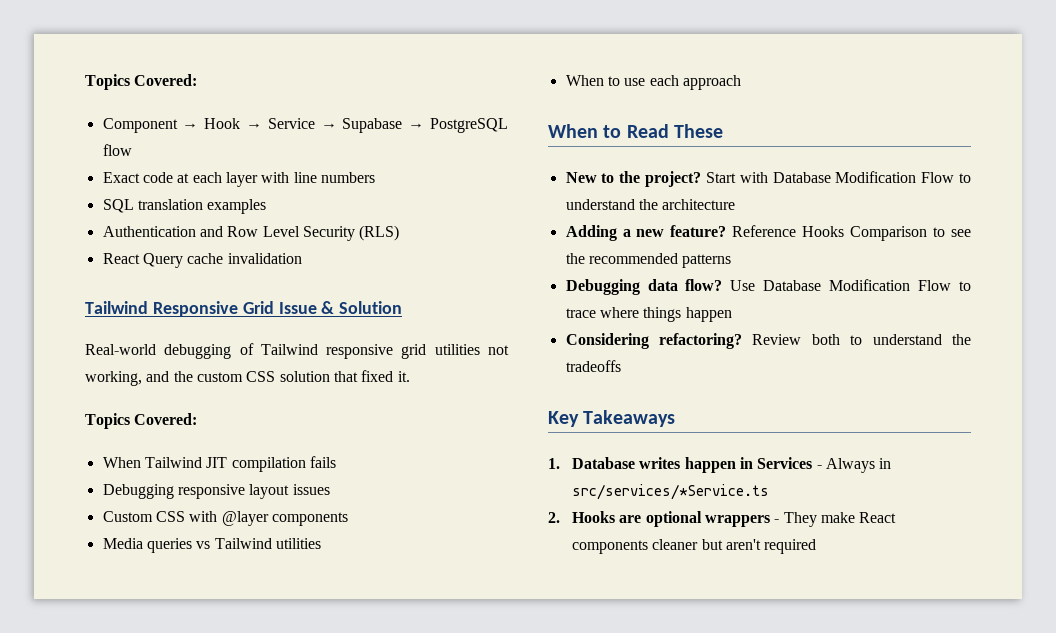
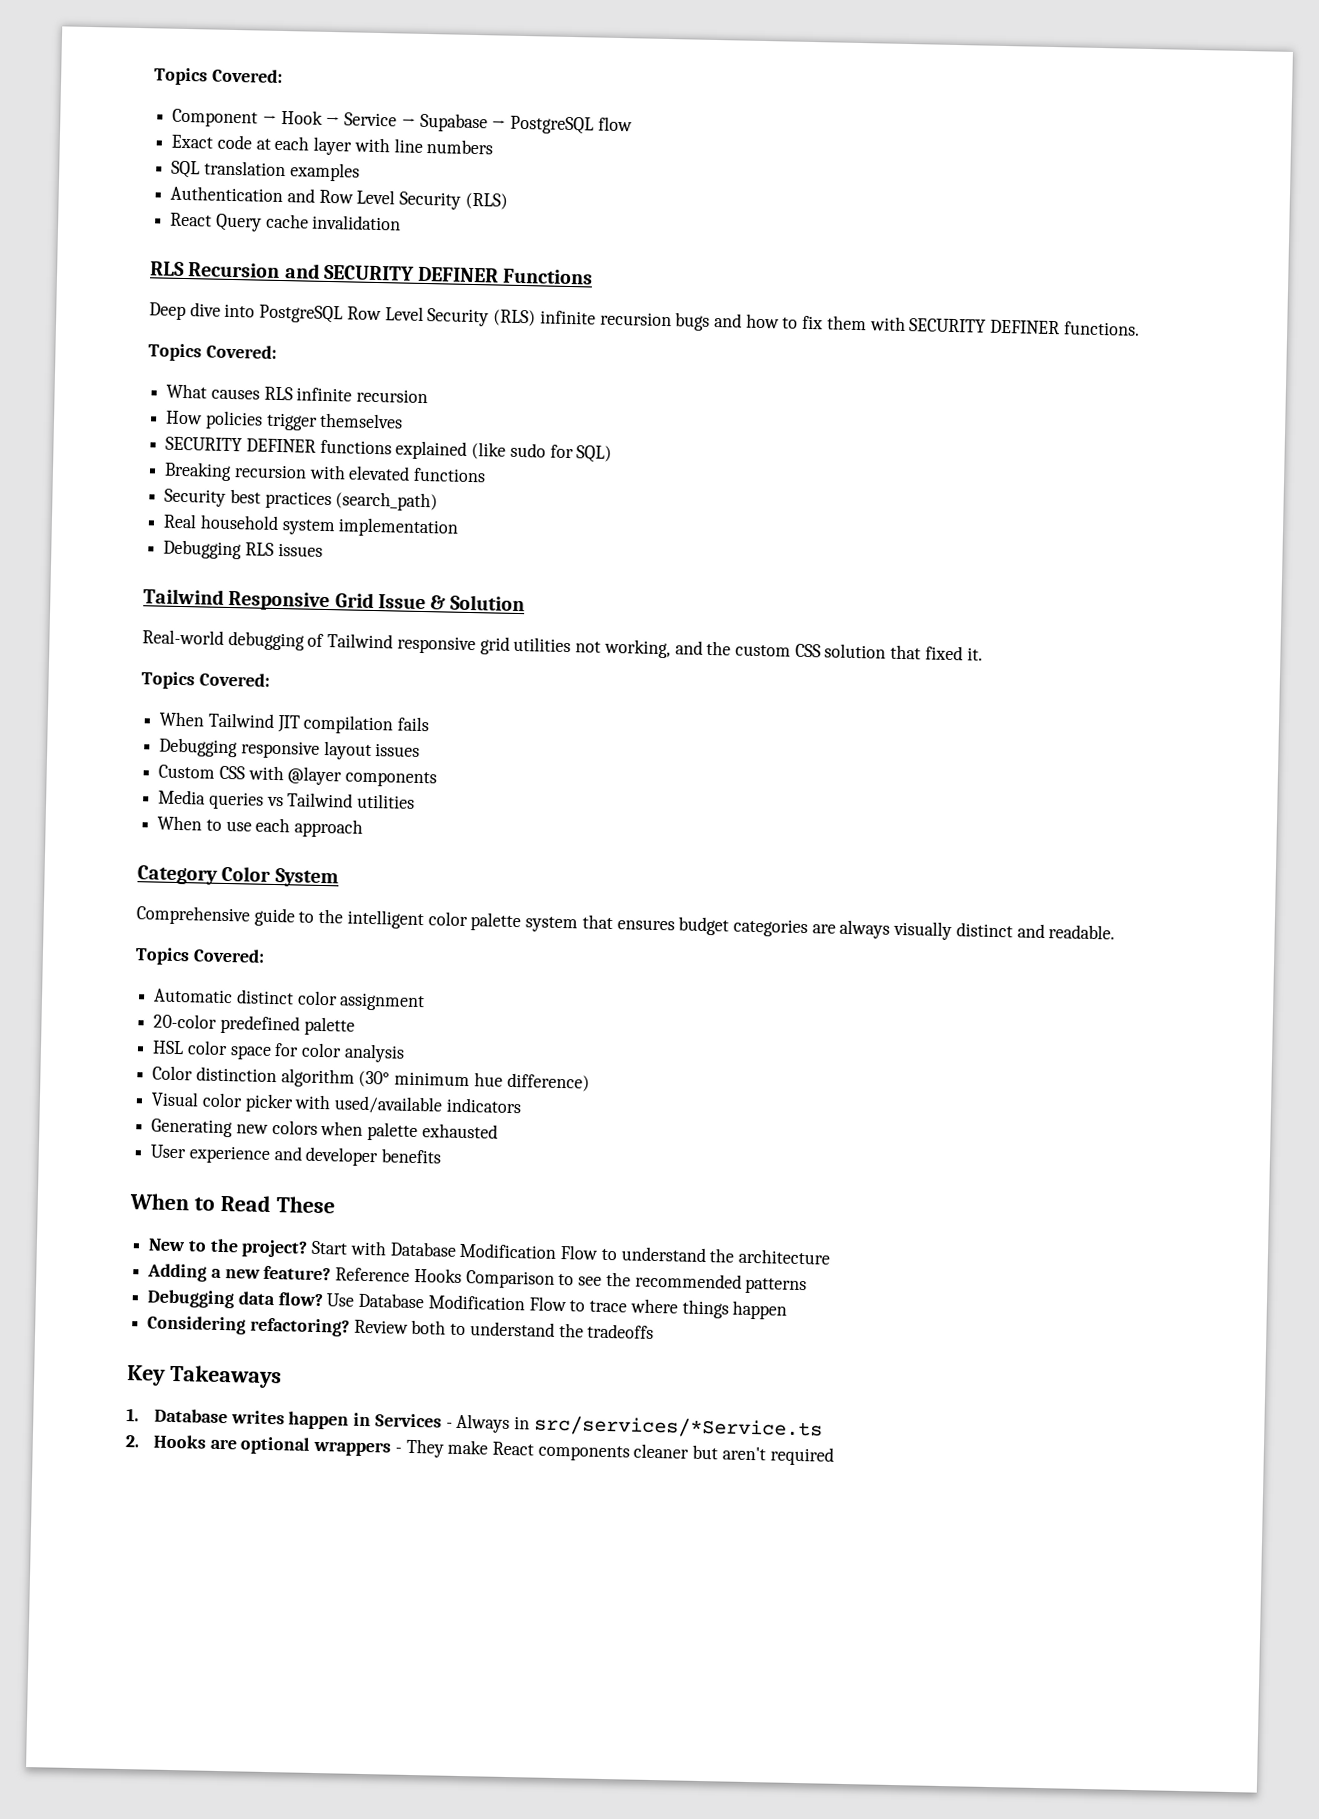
+ RLS Recursion and SECURITY DEFINER Functions
+ Deep dive into PostgreSQL Row Level Security (RLS) infinite recursion bugs and how to fix them with SECURITY DEFINER functions.
+ Topics Covered:
+ What causes RLS infinite recursion
+ How policies trigger themselves
+ SECURITY DEFINER functions explained (like sudo for SQL)
+ Breaking recursion with elevated functions
+ Security best practices (search_path)
+ Real household system implementation
+ Debugging RLS issues
+ Category Color System
+ Comprehensive guide to the intelligent color palette system that ensures budget categories are always visually distinct and readable.
+ Topics Covered:
+ Automatic distinct color assignment
+ 20-color predefined palette
+ HSL color space for color analysis
+ Color distinction algorithm (30° minimum hue difference)
+ Visual color picker with used/available indicators
+ Generating new colors when palette exhausted
+ User experience and developer benefits

